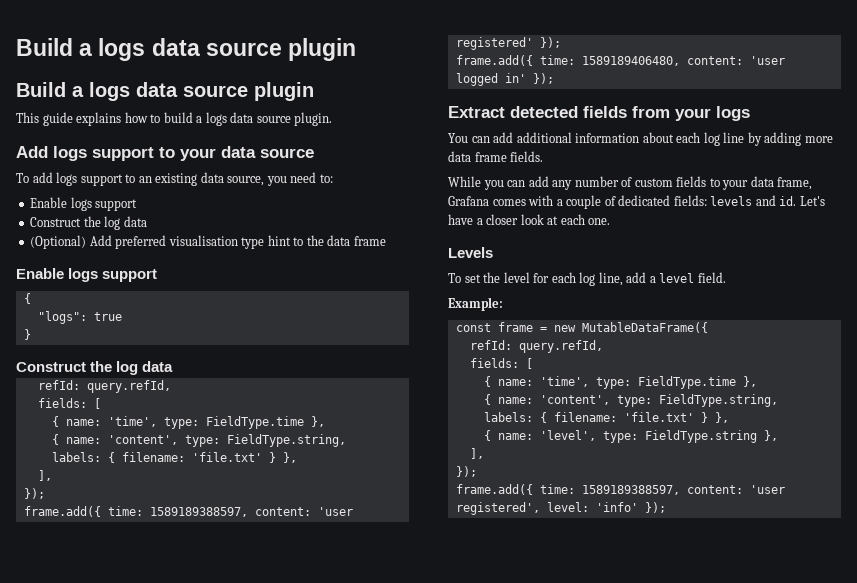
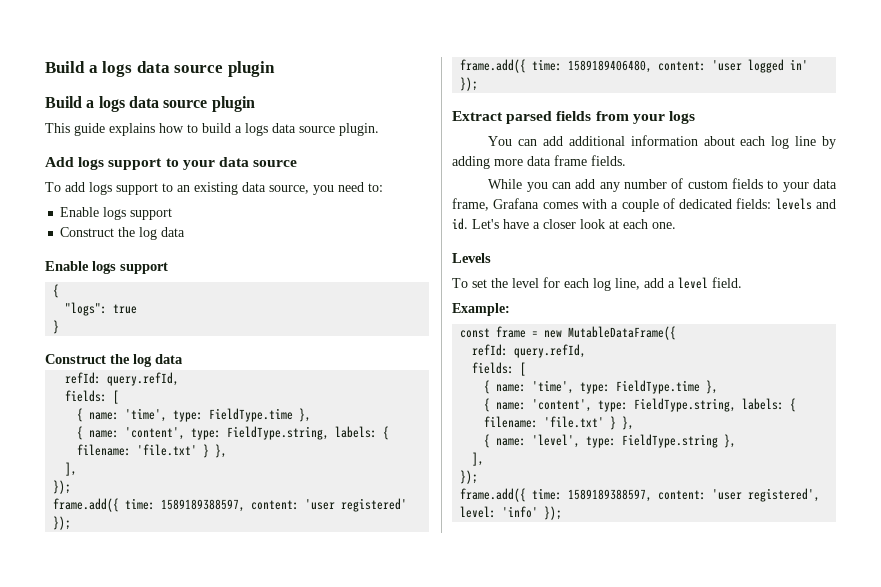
- (Optional) Add preferred visualisation type hint to the data frame
- Extract detected fields from your logs
+ Extract parsed fields from your logs

